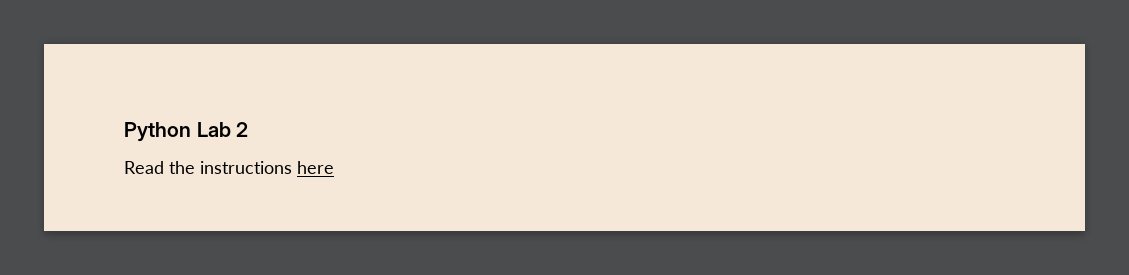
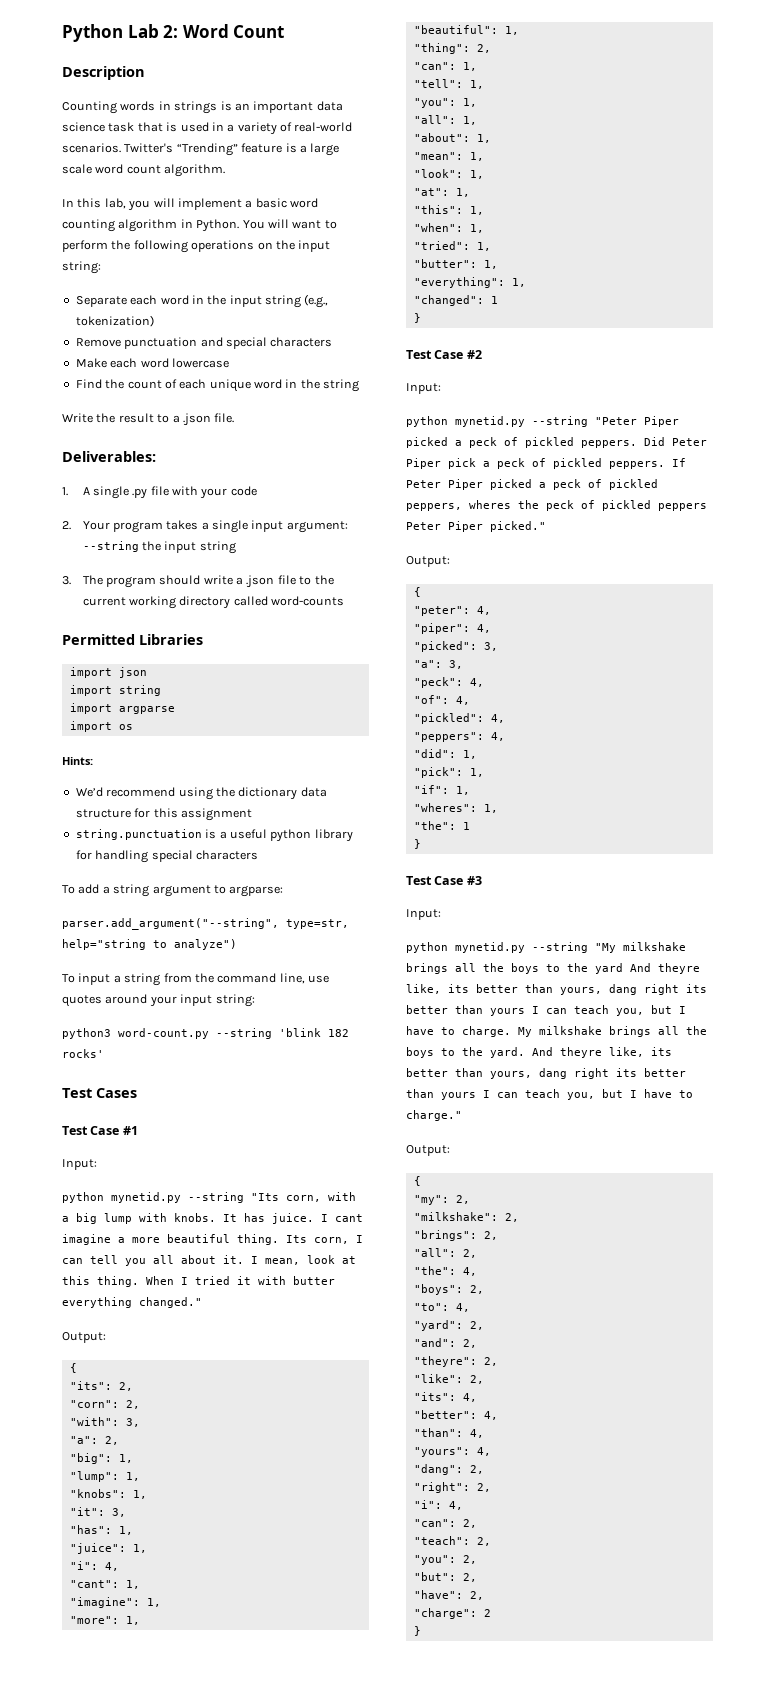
- Python Lab 2
- Read the instructions here
+ Python Lab 2: Word Count
+ Description
+ Counting words in strings is an important data science task that is used in a variety of real-world scenarios. Twitter's “Trending” feature is a large scale word count algorithm.
+ In this lab, you will implement a basic word counting algorithm in Python. You will want to perform the following operations on the input string:
+ Separate each word in the input string (e.g., tokenization)
+ Remove punctuation and special characters
+ Make each word lowercase
+ Find the count of each unique word in the string
+ Write the result to a .json file.
+ Deliverables:
+ 1. A single .py file with your code
+ 2. Your program takes a single input argument: --string the input string
+ 3. The program should write a .json file to the current working directory called word-counts
+ Permitted Libraries
+ import json
+ import string
+ import argparse
+ import os
+ Hints:
+ We’d recommend using the dictionary data structure for this assignment
+ string.punctuation is a useful python library for handling special characters
+ To add a string argument to argparse:
+ parser.add_argument("--string", type=str, help="string to analyze")
+ To input a string from the command line, use quotes around your input string:
+ python3 word-count.py --string 'blink 182 rocks'
+ Test Cases
+ Test Case #1
+ Input:
+ python mynetid.py --string "Its corn, with a big lump with knobs. It has juice. I cant imagine a more beautiful thing. Its corn, I can tell you all about it. I mean, look at this thing. When I tried it with butter everything changed."
+ Output:
+ {
+ "its": 2,
+ "corn": 2,
+ "with": 3,
+ "a": 2,
+ "big": 1,
+ "lump": 1,
+ "knobs": 1,
+ "it": 3,
+ "has": 1,
+ "juice": 1,
+ "i": 4,
+ "cant": 1,
+ "imagine": 1,
+ "more": 1,
+ "beautiful": 1,
+ "thing": 2,
+ "can": 1,
+ "tell": 1,
+ "you": 1,
+ "all": 1,
+ "about": 1,
+ "mean": 1,
+ "look": 1,
+ "at": 1,
+ "this": 1,
+ "when": 1,
+ "tried": 1,
+ "butter": 1,
+ "everything": 1,
+ "changed": 1
+ }
+ Test Case #2
+ Input:
+ python mynetid.py --string "Peter Piper picked a peck of pickled peppers. Did Peter Piper pick a peck of pickled peppers. If Peter Piper picked a peck of pickled peppers, wheres the peck of pickled peppers Peter Piper picked."
+ Output:
+ {
+ "peter": 4,
+ "piper": 4,
+ "picked": 3,
+ "a": 3,
+ "peck": 4,
+ "of": 4,
+ "pickled": 4,
+ "peppers": 4,
+ "did": 1,
+ "pick": 1,
+ "if": 1,
+ "wheres": 1,
+ "the": 1
+ }
+ Test Case #3
+ Input:
+ python mynetid.py --string "My milkshake brings all the boys to the yard And theyre like, its better than yours, dang right its better than yours I can teach you, but I have to charge. My milkshake brings all the boys to the yard. And theyre like, its better than yours, dang right its better than yours I can teach you, but I have to charge."
+ Output:
+ {
+ "my": 2,
+ "milkshake": 2,
+ "brings": 2,
+ "all": 2,
+ "the": 4,
+ "boys": 2,
+ "to": 4,
+ "yard": 2,
+ "and": 2,
+ "theyre": 2,
+ "like": 2,
+ "its": 4,
+ "better": 4,
+ "than": 4,
+ "yours": 4,
+ "dang": 2,
+ "right": 2,
+ "i": 4,
+ "can": 2,
+ "teach": 2,
+ "you": 2,
+ "but": 2,
+ "have": 2,
+ "charge": 2
+ }

